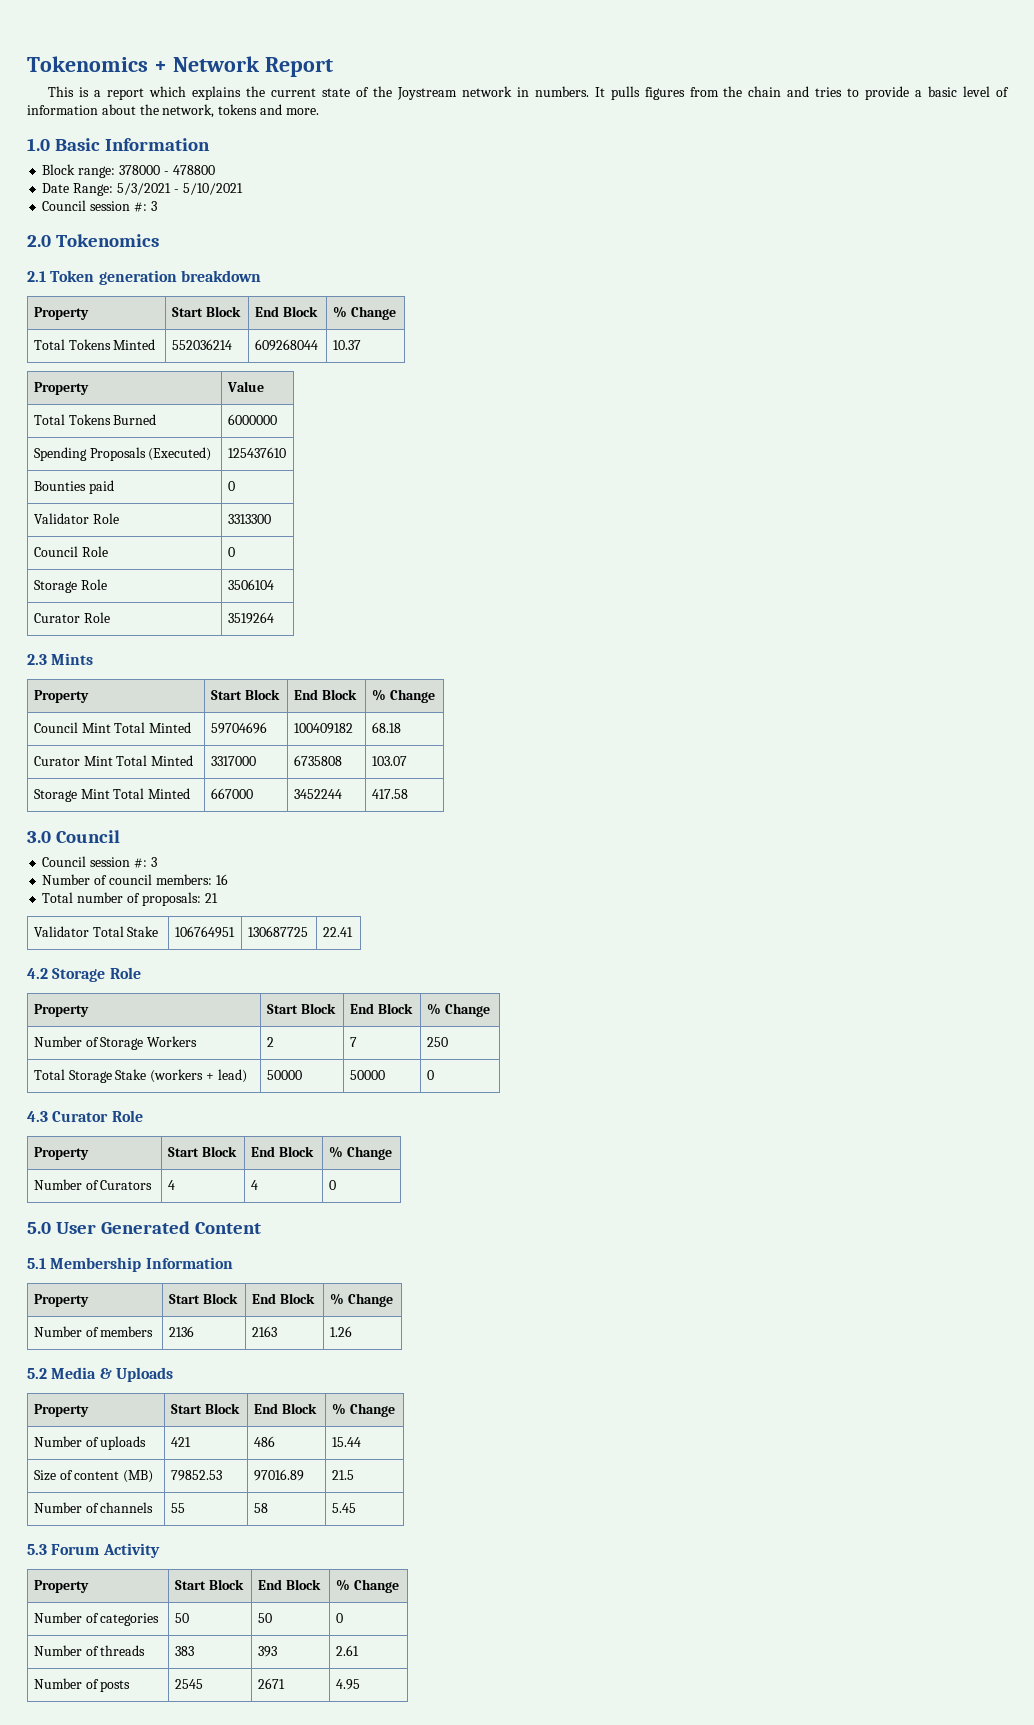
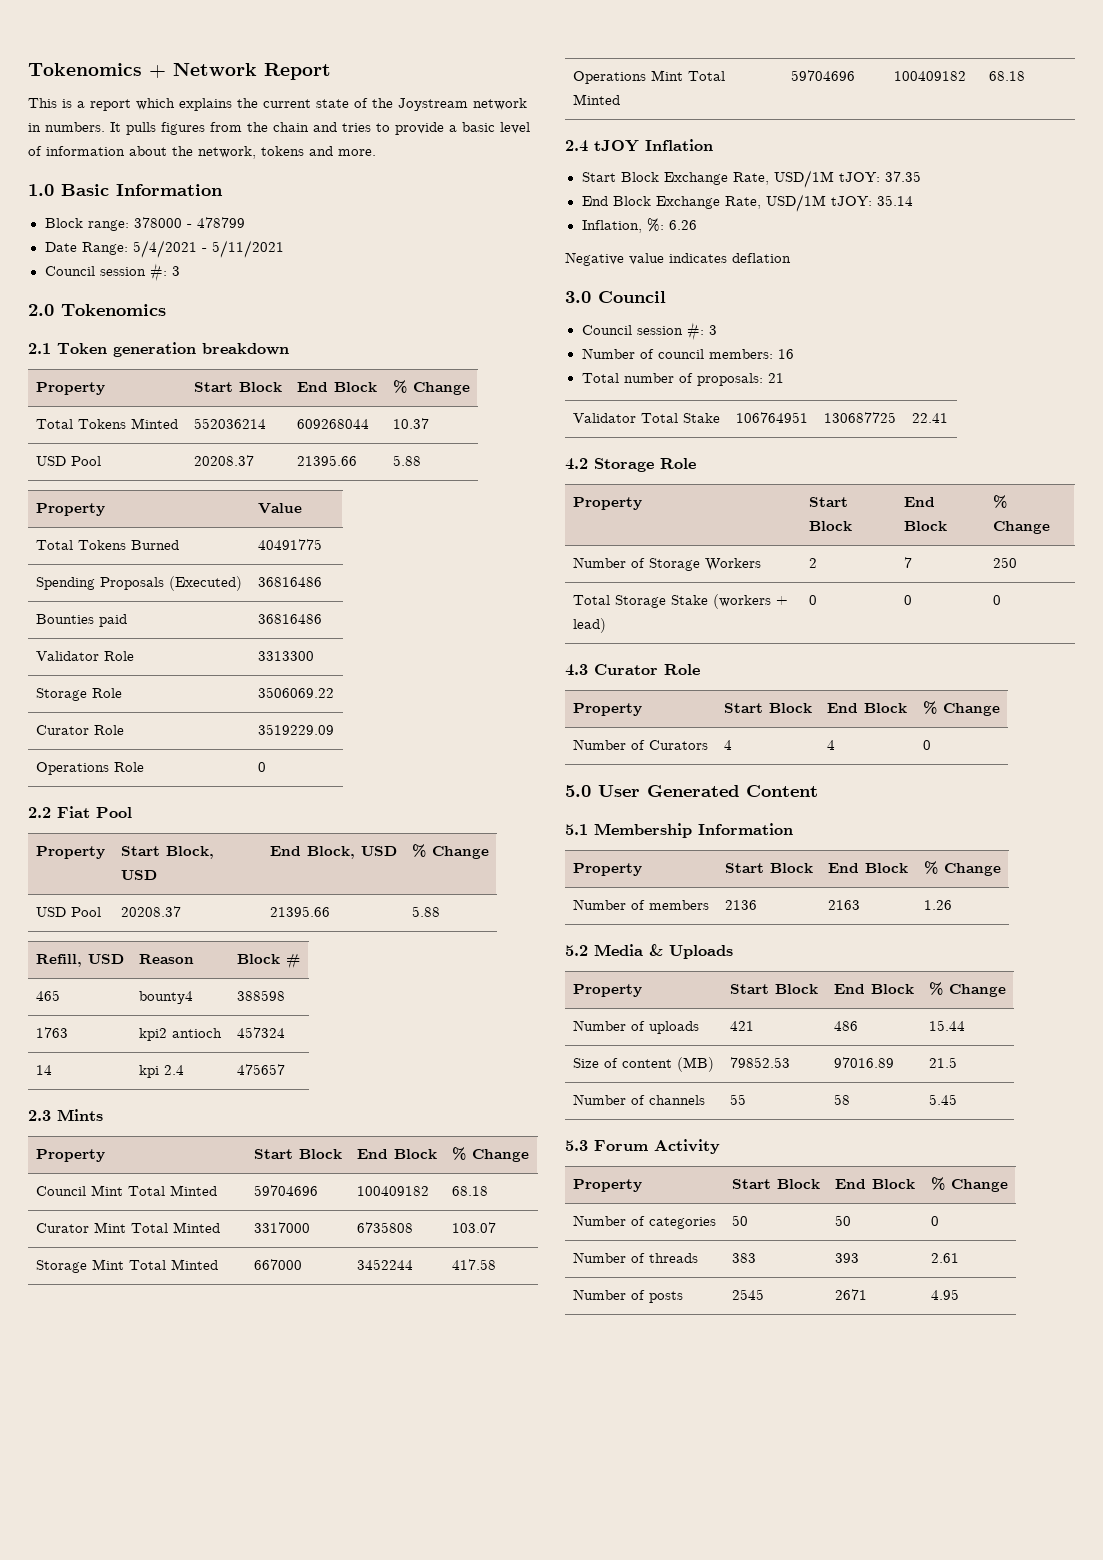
- Block range: 378000 - 478800
+ Block range: 378000 - 478799
- Date Range: 5/3/2021 - 5/10/2021
+ Date Range: 5/4/2021 - 5/11/2021
  Total Tokens Minted | 552036214 | 609268044 | 10.37
+ USD Pool | 20208.37 | 21395.66 | 5.88
- Total Tokens Burned | 6000000
+ Total Tokens Burned | 40491775
- Spending Proposals (Executed) | 125437610
+ Spending Proposals (Executed) | 36816486
- Bounties paid | 0
+ Bounties paid | 36816486
- Council Role | 0
- Storage Role | 3506104
+ Storage Role | 3506069.22
- Curator Role | 3519264
+ Curator Role | 3519229.09
+ Operations Role | 0
+ 2.2 Fiat Pool
+ Property | Start Block, USD | End Block, USD | % Change
+ USD Pool | 20208.37 | 21395.66 | 5.88
+ Refill, USD | Reason | Block #
+ 465 | bounty4 | 388598
+ 1763 | kpi2 antioch | 457324
+ 14 | kpi 2.4 | 475657
+ Operations Mint Total Minted | 59704696 | 100409182 | 68.18
+ 2.4 tJOY Inflation
+ Start Block Exchange Rate, USD/1M tJOY: 37.35
+ End Block Exchange Rate, USD/1M tJOY: 35.14
+ Inflation, %: 6.26
+ Negative value indicates deflation
- Total Storage Stake (workers + lead) | 50000 | 50000 | 0
+ Total Storage Stake (workers + lead) | 0 | 0 | 0

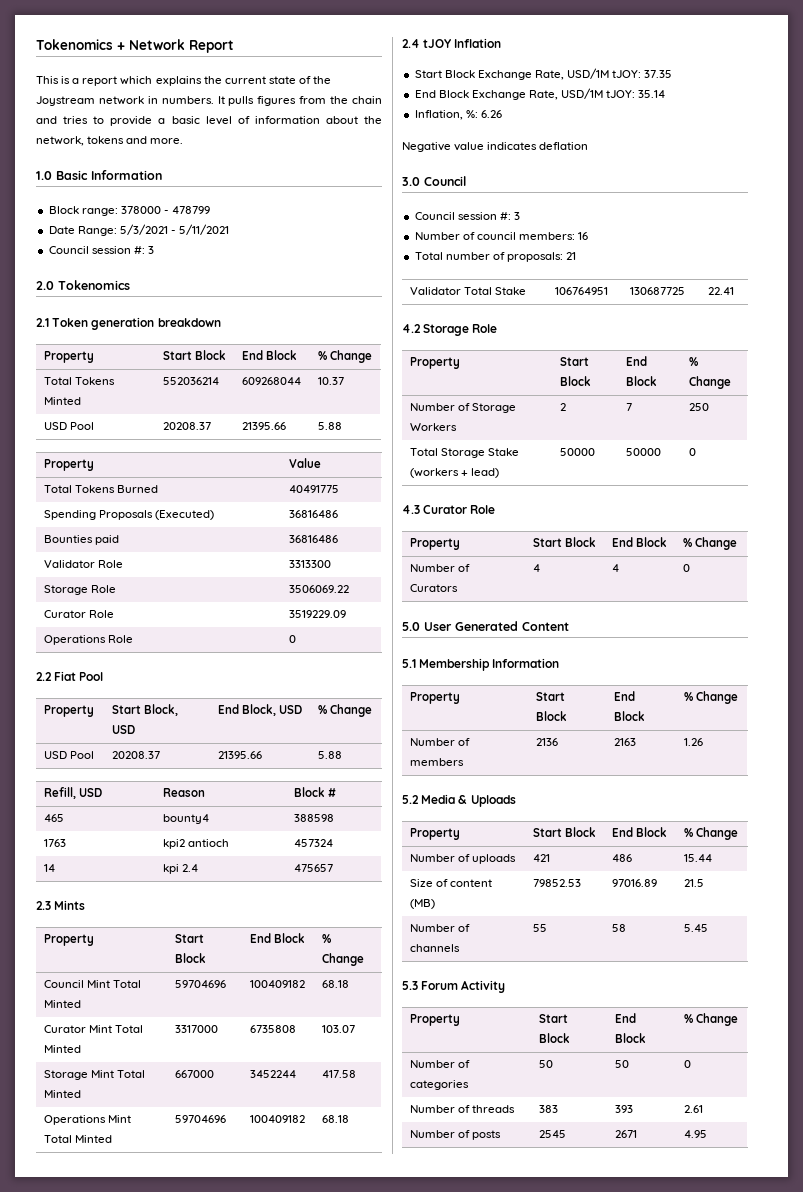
- Date Range: 5/4/2021 - 5/11/2021
+ Date Range: 5/3/2021 - 5/11/2021
- Total Storage Stake (workers + lead) | 0 | 0 | 0
+ Total Storage Stake (workers + lead) | 50000 | 50000 | 0

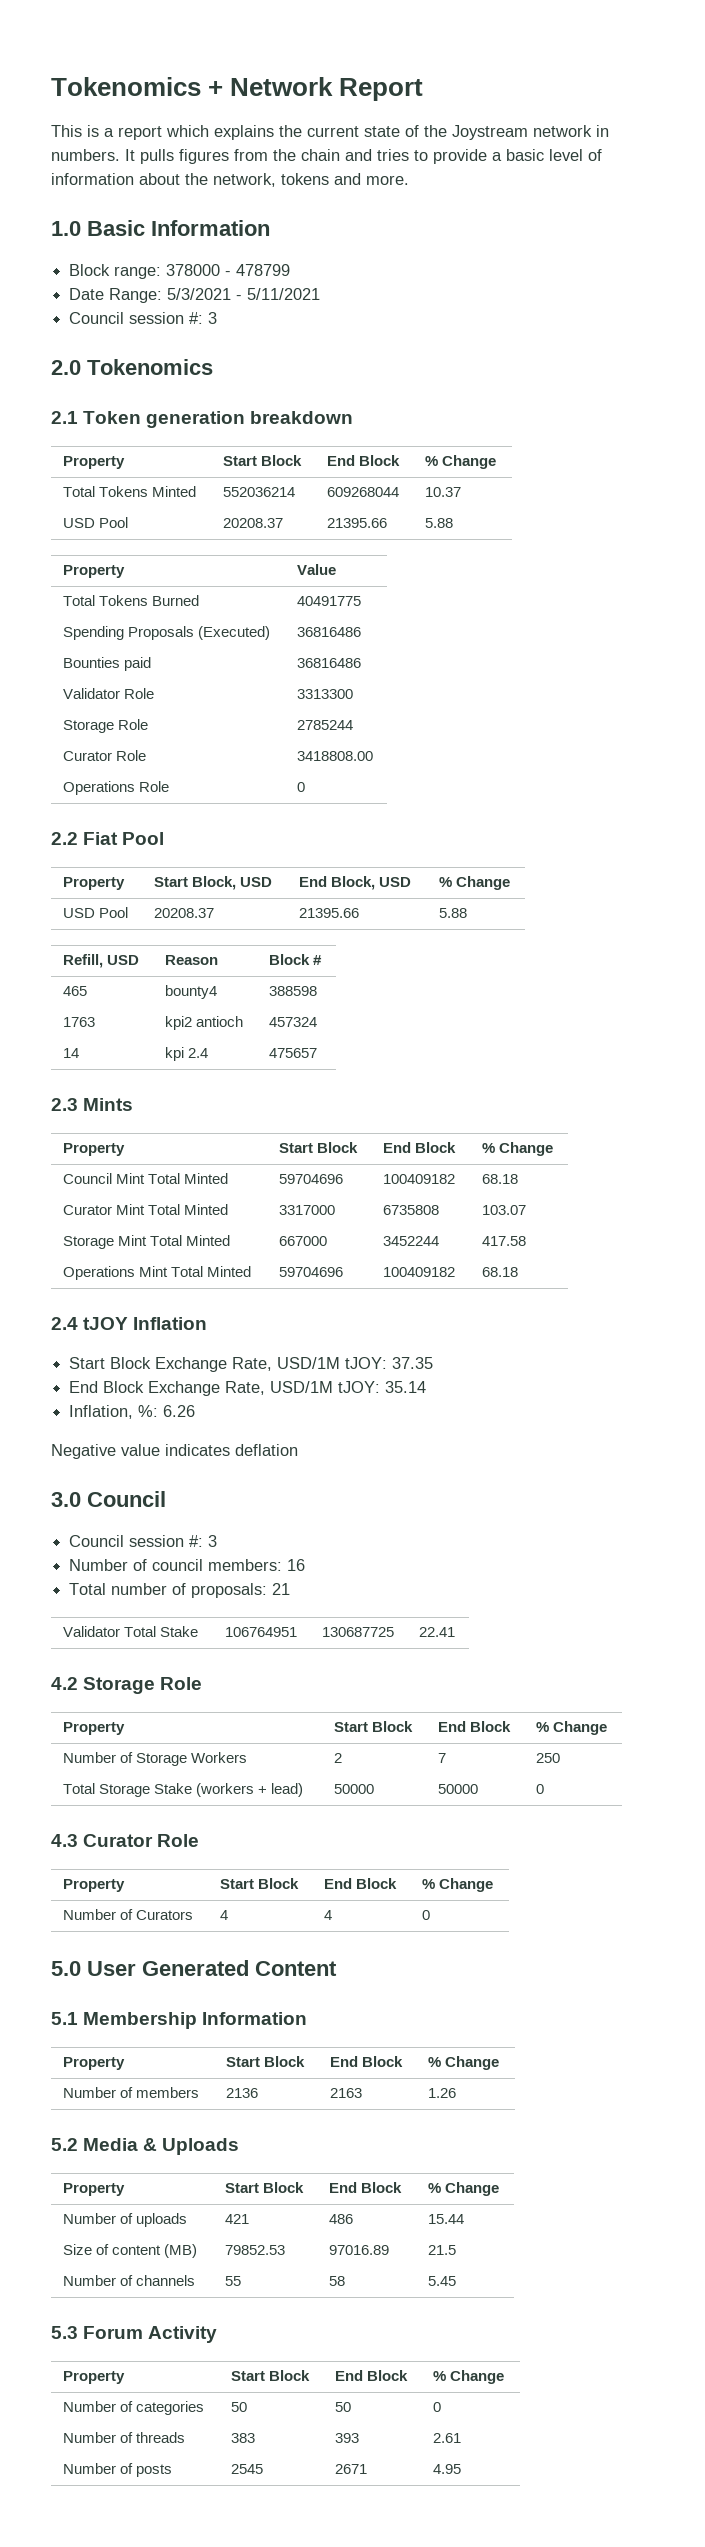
- Storage Role | 3506069.22
+ Storage Role | 2785244
- Curator Role | 3519229.09
+ Curator Role | 3418808.00

